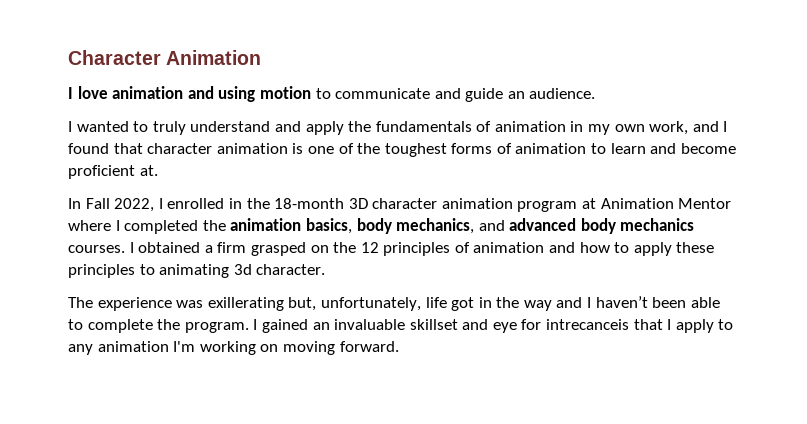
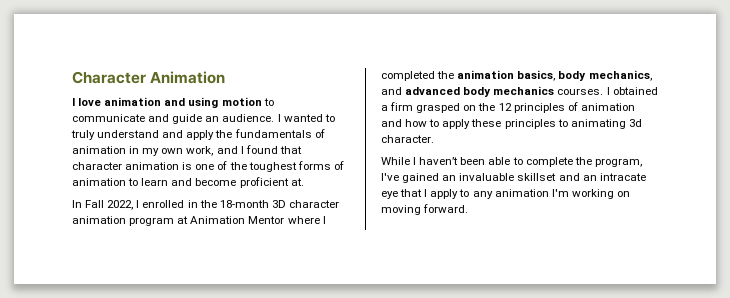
- I love animation and using motion to communicate and guide an audience.
- I wanted to truly understand and apply the fundamentals of animation in my own work, and I found that character animation is one of the toughest forms of animation to learn and become proficient at.
+ I love animation and using motion to communicate and guide an audience. I wanted to truly understand and apply the fundamentals of animation in my own work, and I found that character animation is one of the toughest forms of animation to learn and become proficient at.
- The experience was exillerating but, unfortunately, life got in the way and I haven’t been able to complete the program. I gained an invaluable skillset and eye for intrecanceis that I apply to any animation I'm working on moving forward.
+ While I haven’t been able to complete the program, I've gained an invaluable skillset and an intracate eye that I apply to any animation I'm working on moving forward.

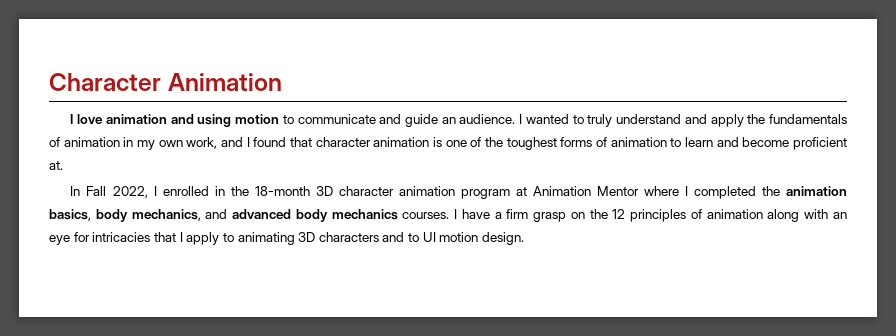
- I obtained a firm grasped on the 12 principles of animation and how to apply these principles to animating 3d character.
- While I haven’t been able to complete the program, I've gained an invaluable skillset and an intracate eye that I apply to any animation I'm working on moving forward.
+ I have a firm grasp on the 12 principles of animation along with an eye for intricacies that I apply to animating 3D characters and to UI motion design.

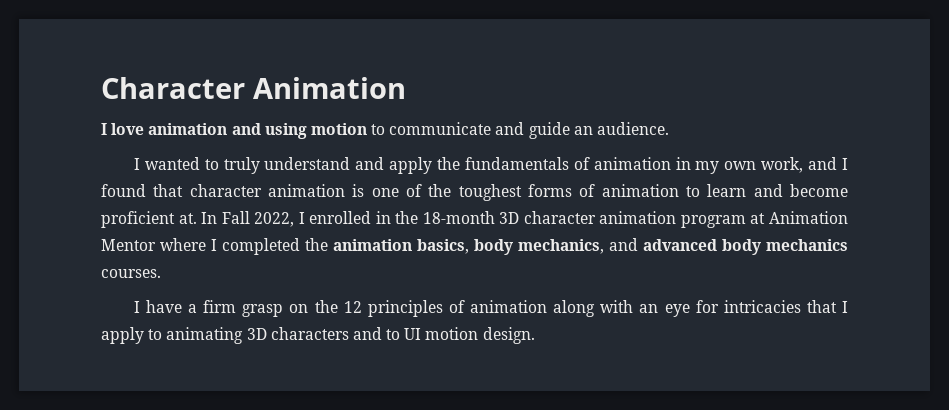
- I love animation and using motion to communicate and guide an audience. I wanted to truly understand and apply the fundamentals of animation in my own work, and I found that character animation is one of the toughest forms of animation to learn and become proficient at.
- In Fall 2022, I enrolled in the 18-month 3D character animation program at Animation Mentor where I completed the animation basics, body mechanics, and advanced body mechanics courses. I have a firm grasp on the 12 principles of animation along with an eye for intricacies that I apply to animating 3D characters and to UI motion design.
+ I love animation and using motion to communicate and guide an audience.
+ I wanted to truly understand and apply the fundamentals of animation in my own work, and I found that character animation is one of the toughest forms of animation to learn and become proficient at. In Fall 2022, I enrolled in the 18-month 3D character animation program at Animation Mentor where I completed the animation basics, body mechanics, and advanced body mechanics courses.
+ I have a firm grasp on the 12 principles of animation along with an eye for intricacies that I apply to animating 3D characters and to UI motion design.

